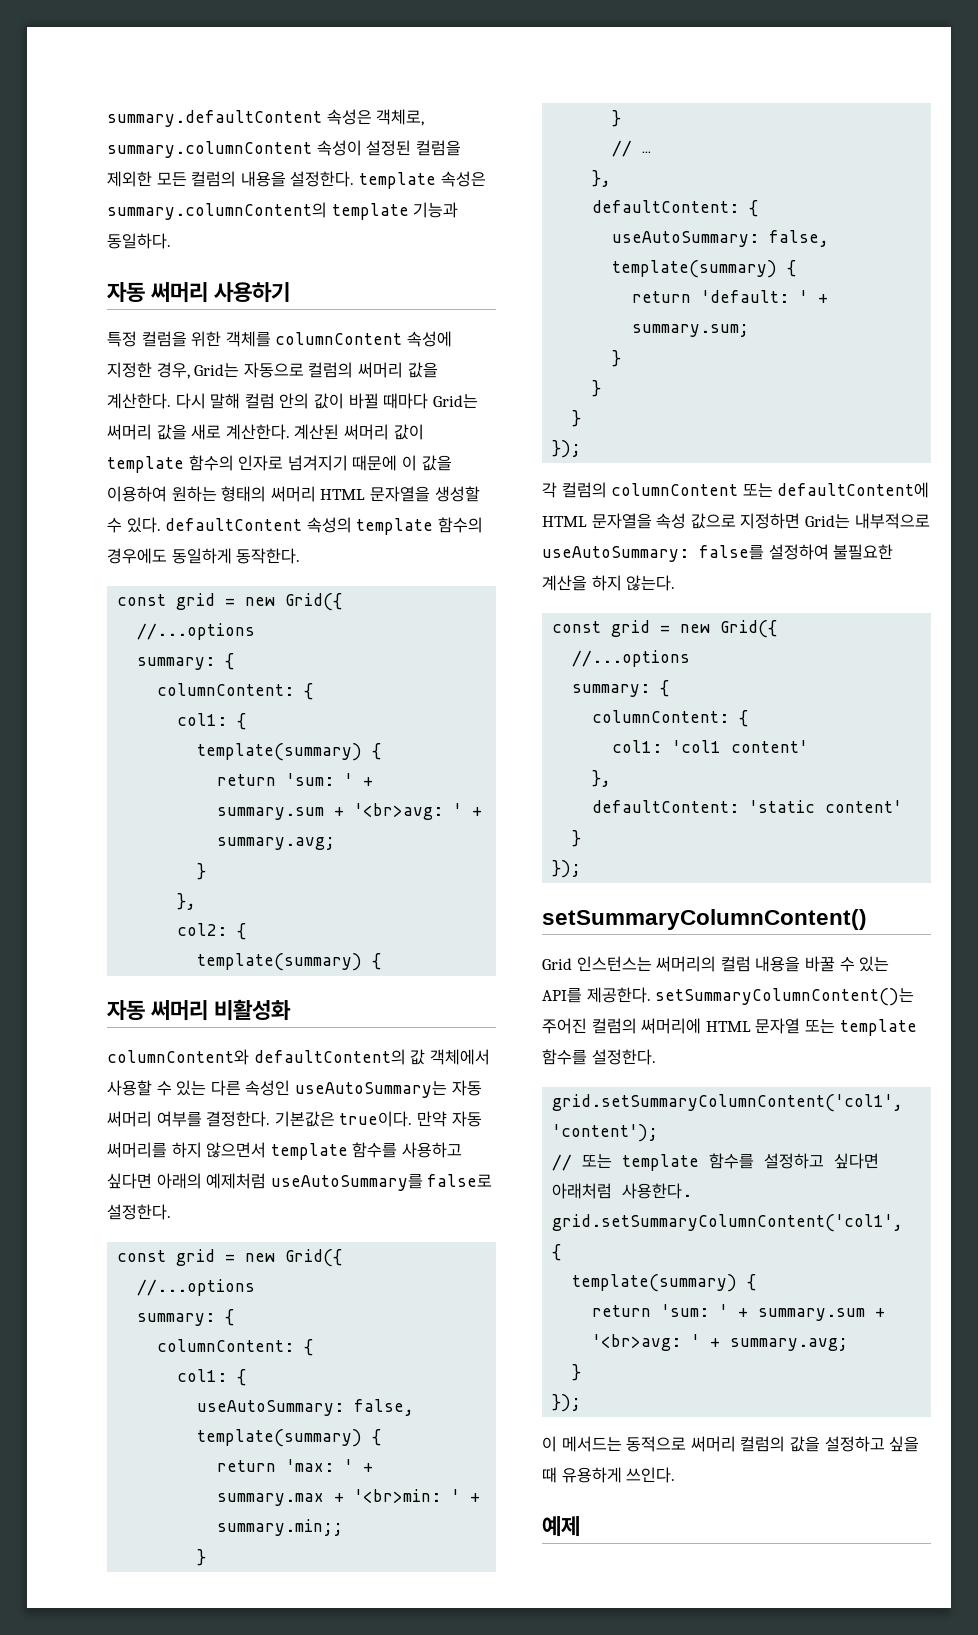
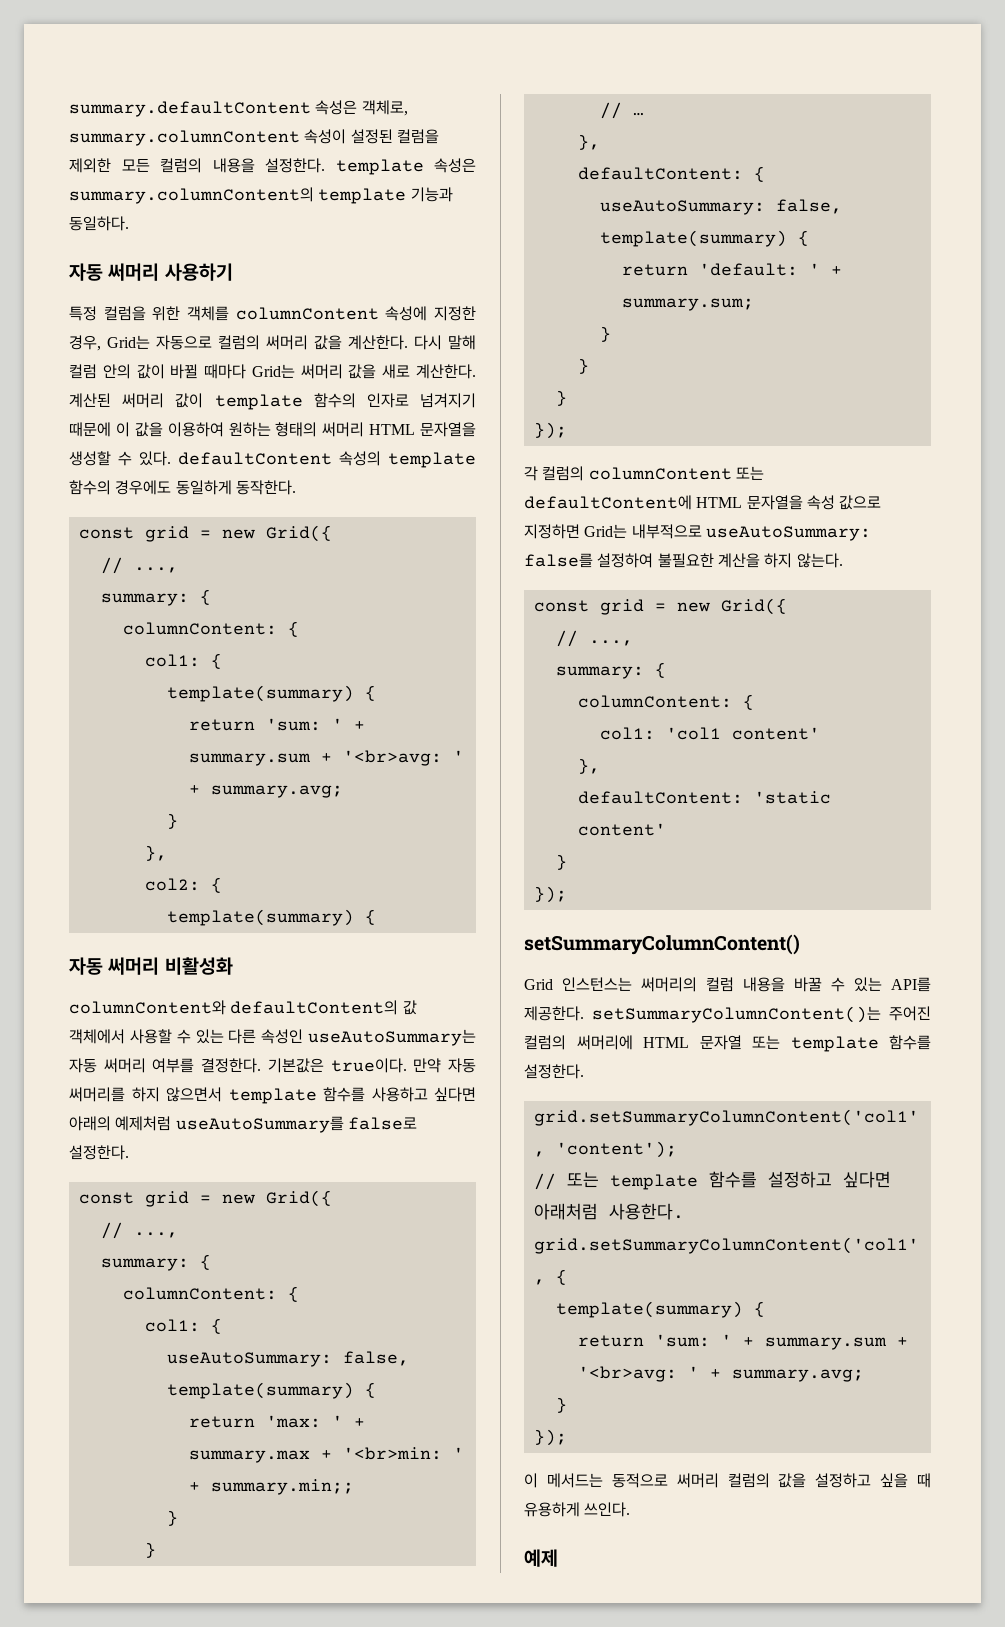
  계산된 써머리 값이 template 함수의 인자로 넘겨지기 때문에 이 값을 이용하여 원하는 형태의 써머리 HTML 문자열을 생성할 수 있다. defaultContent 속성의 template 함수의 경우에도 동일하게 동작한다.
  const grid = new Grid({
- //...options
+ // ...,
  만약 자동 써머리를 하지 않으면서 template 함수를 사용하고 싶다면 아래의 예제처럼 useAutoSummary를 false로 설정한다.
  const grid = new Grid({
- //...options
+ // ...,
  각 컬럼의 columnContent 또는 defaultContent에 HTML 문자열을 속성 값으로 지정하면 Grid는 내부적으로 useAutoSummary: false를 설정하여 불필요한 계산을 하지 않는다.
  const grid = new Grid({
- //...options
+ // ...,

